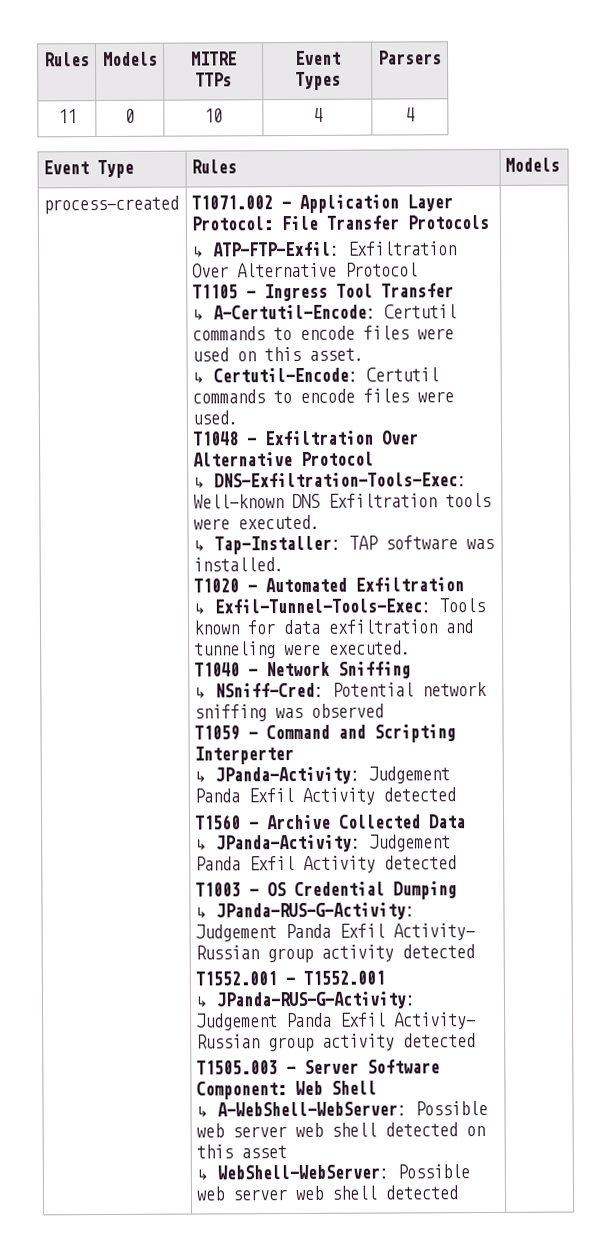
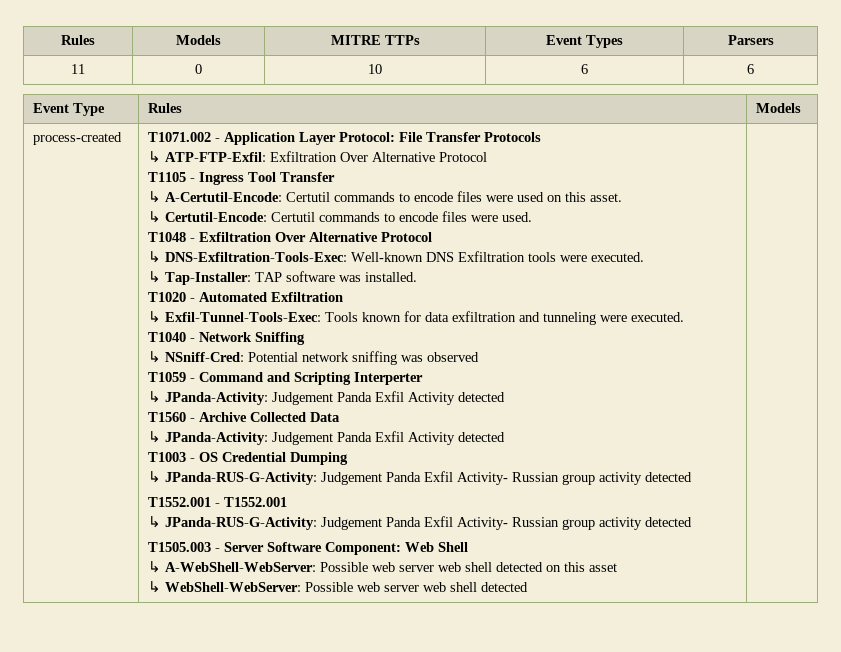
- 11 | 0 | 10 | 4 | 4
+ 11 | 0 | 10 | 6 | 6

